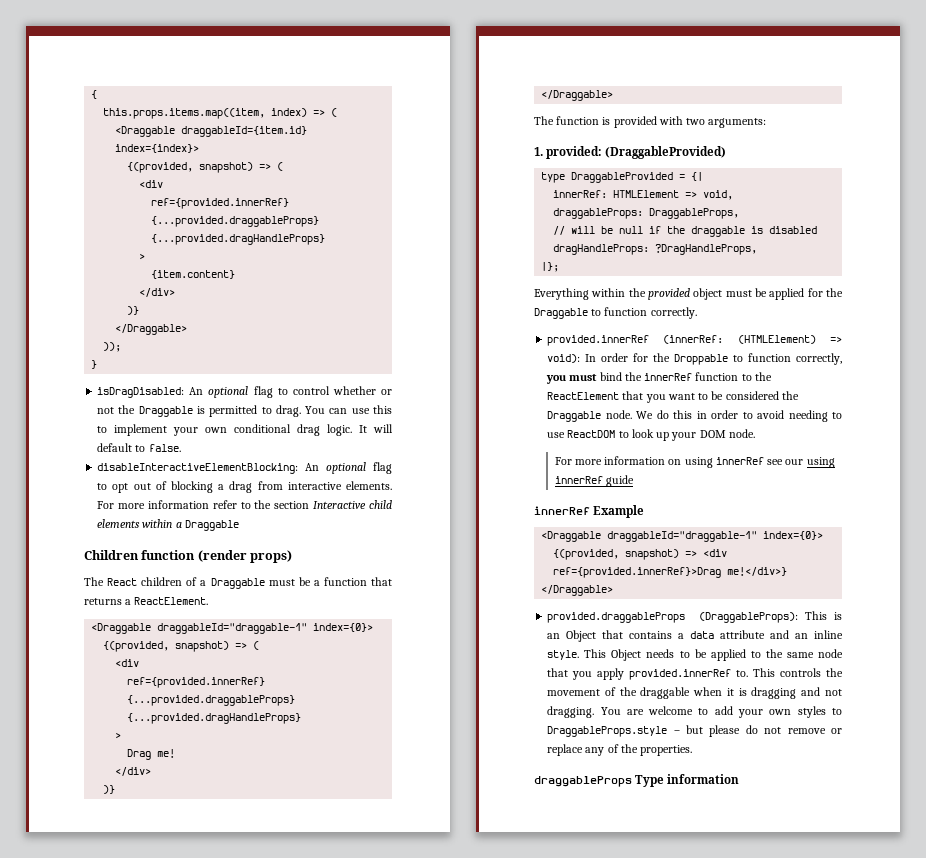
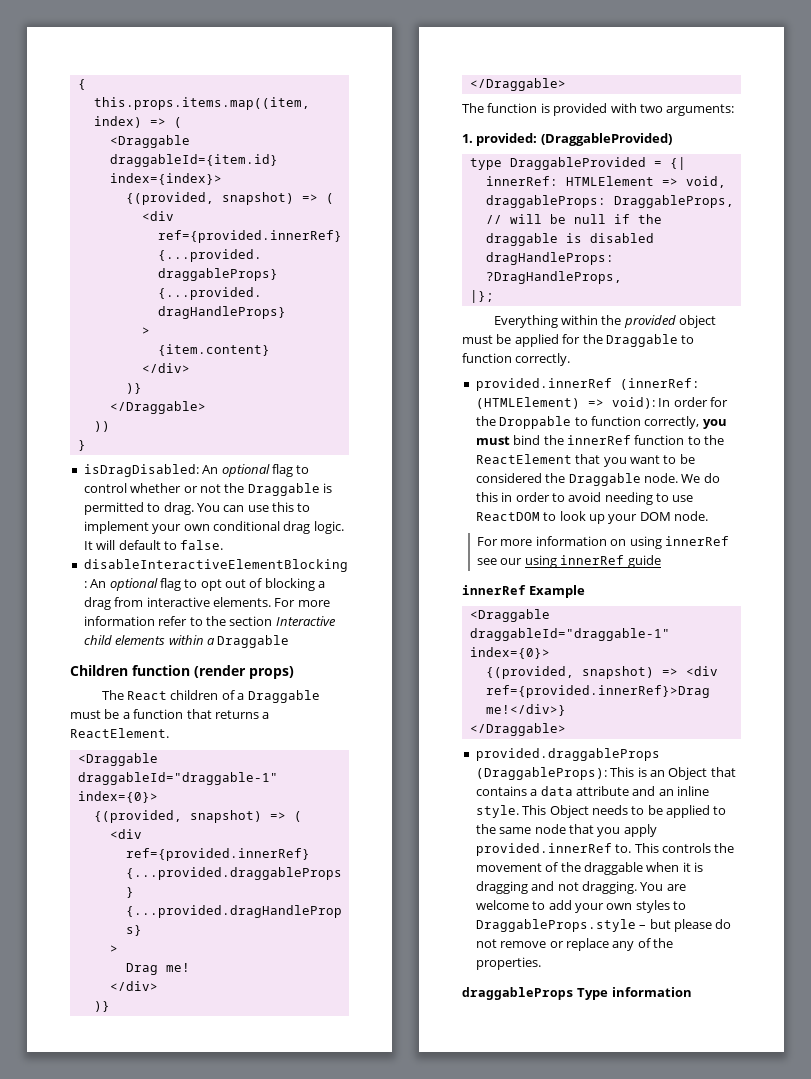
- ));
+ ))

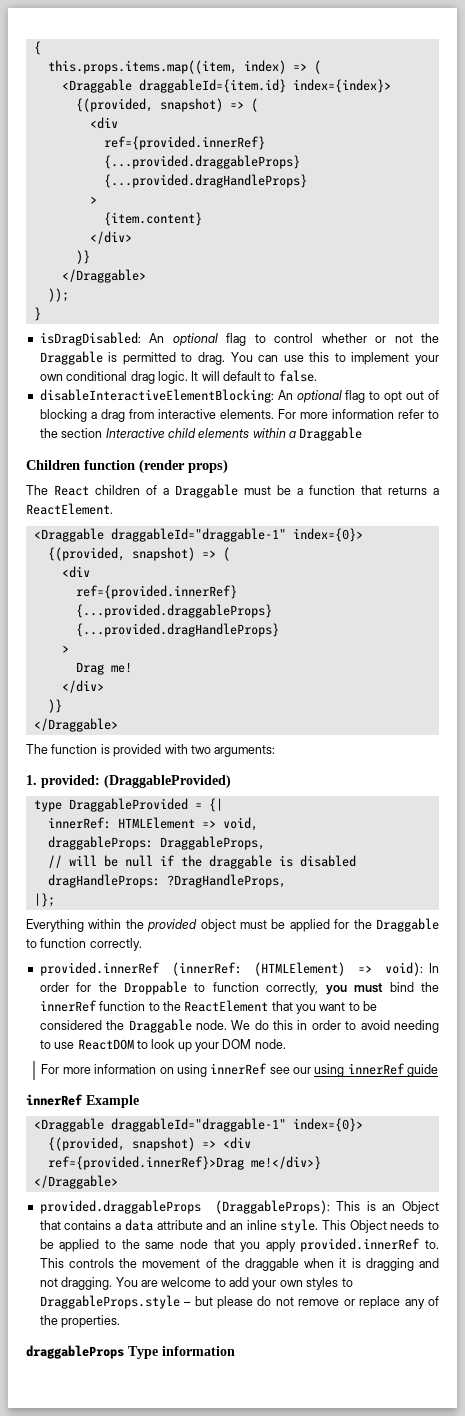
- ))
+ ));

